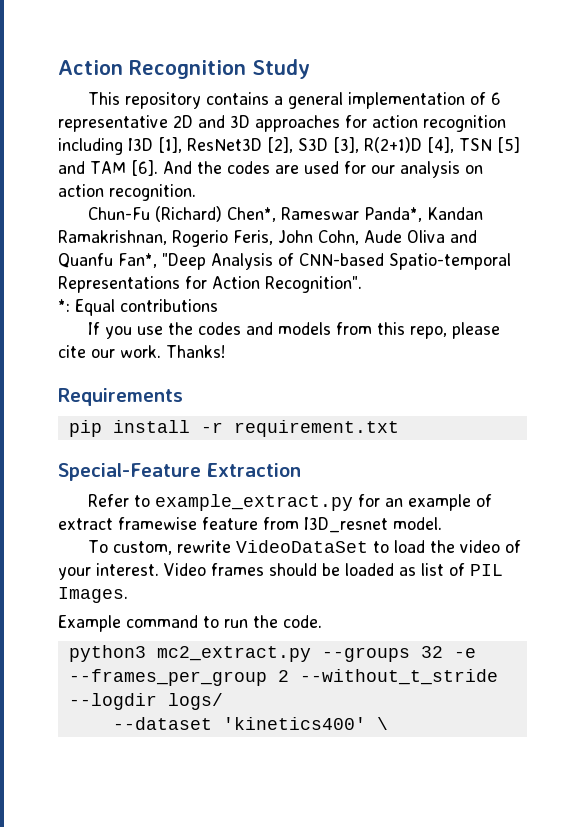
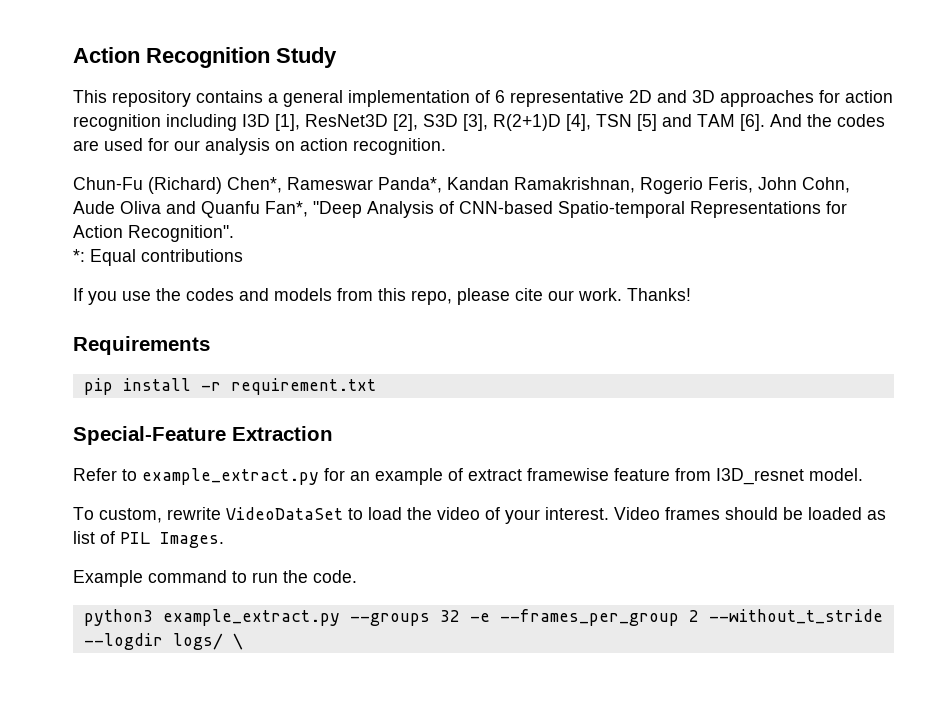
- python3 mc2_extract.py --groups 32 -e --frames_per_group 2 --without_t_stride --logdir logs/
- --dataset 'kinetics400' \
+ python3 example_extract.py --groups 32 -e --frames_per_group 2 --without_t_stride --logdir logs/ \

